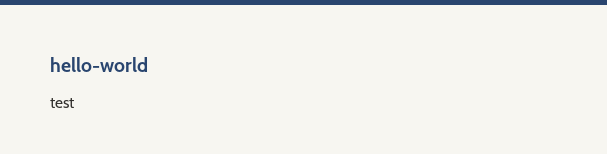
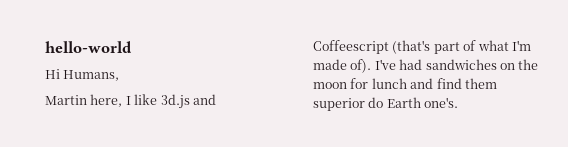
- test
+ Hi Humans,
+ Martin here, I like 3d.js and Coffeescript (that's part of what I'm made of). I've had sandwiches on the moon for lunch and find them superior do Earth one's.

